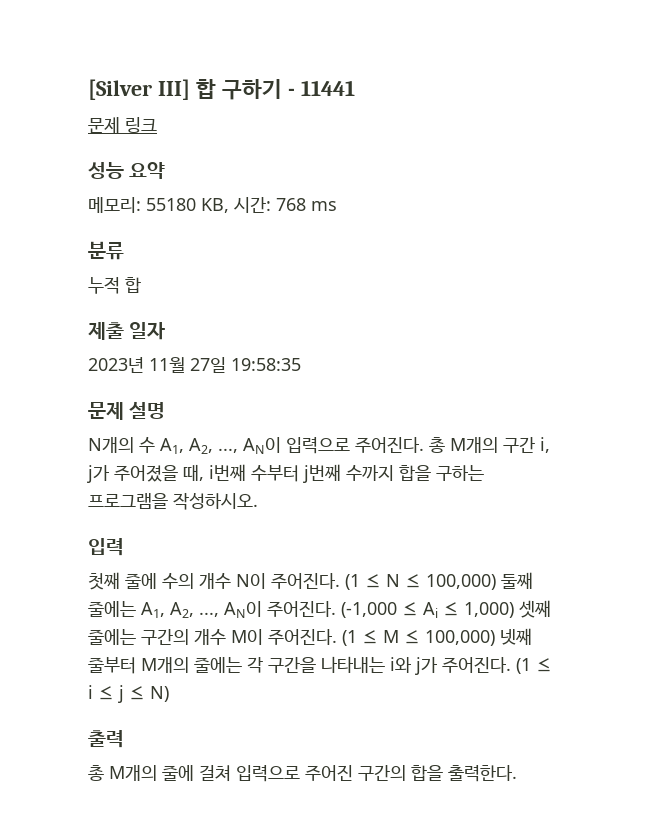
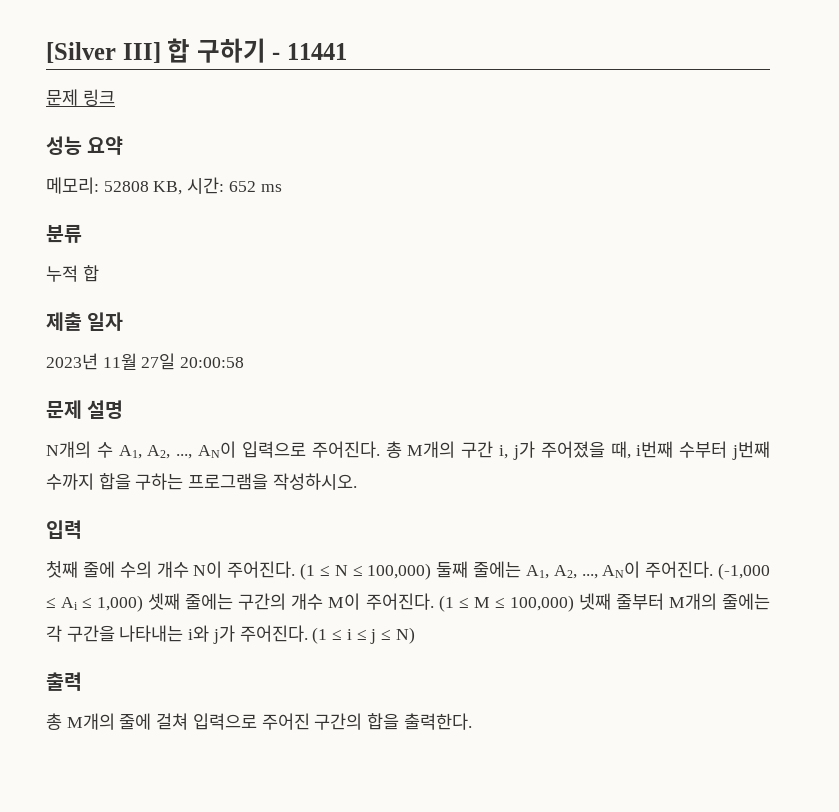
- 메모리: 55180 KB, 시간: 768 ms
+ 메모리: 52808 KB, 시간: 652 ms
- 2023년 11월 27일 19:58:35
+ 2023년 11월 27일 20:00:58

